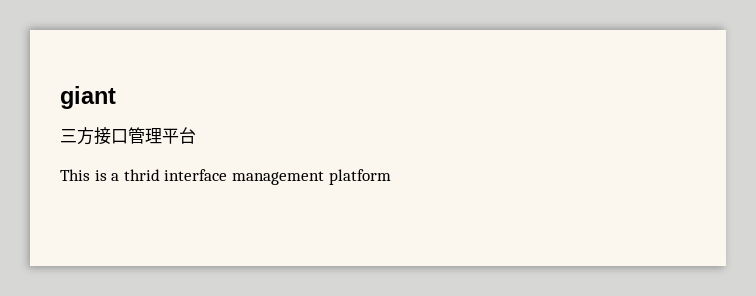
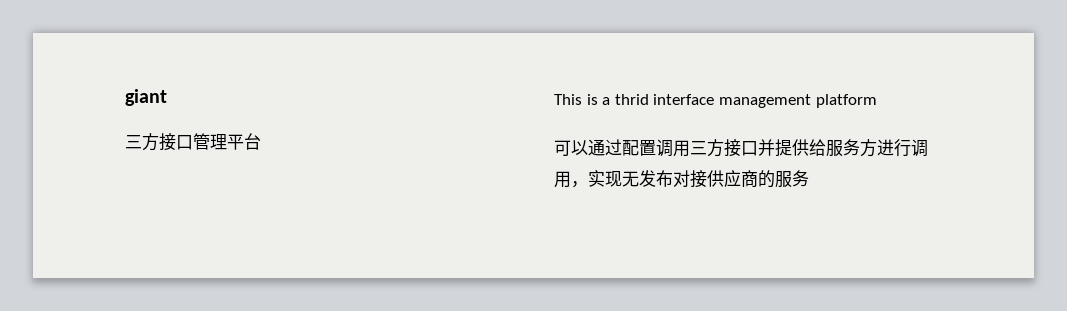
+ 可以通过配置调用三方接口并提供给服务方进行调用，实现无发布对接供应商的服务

